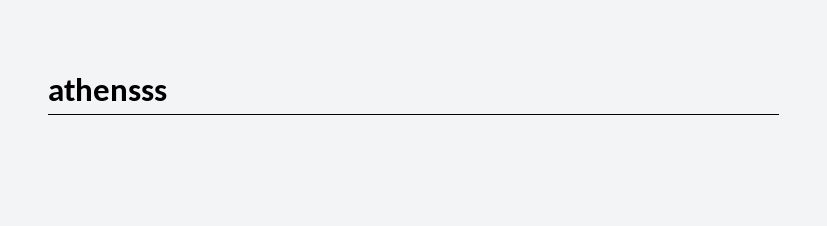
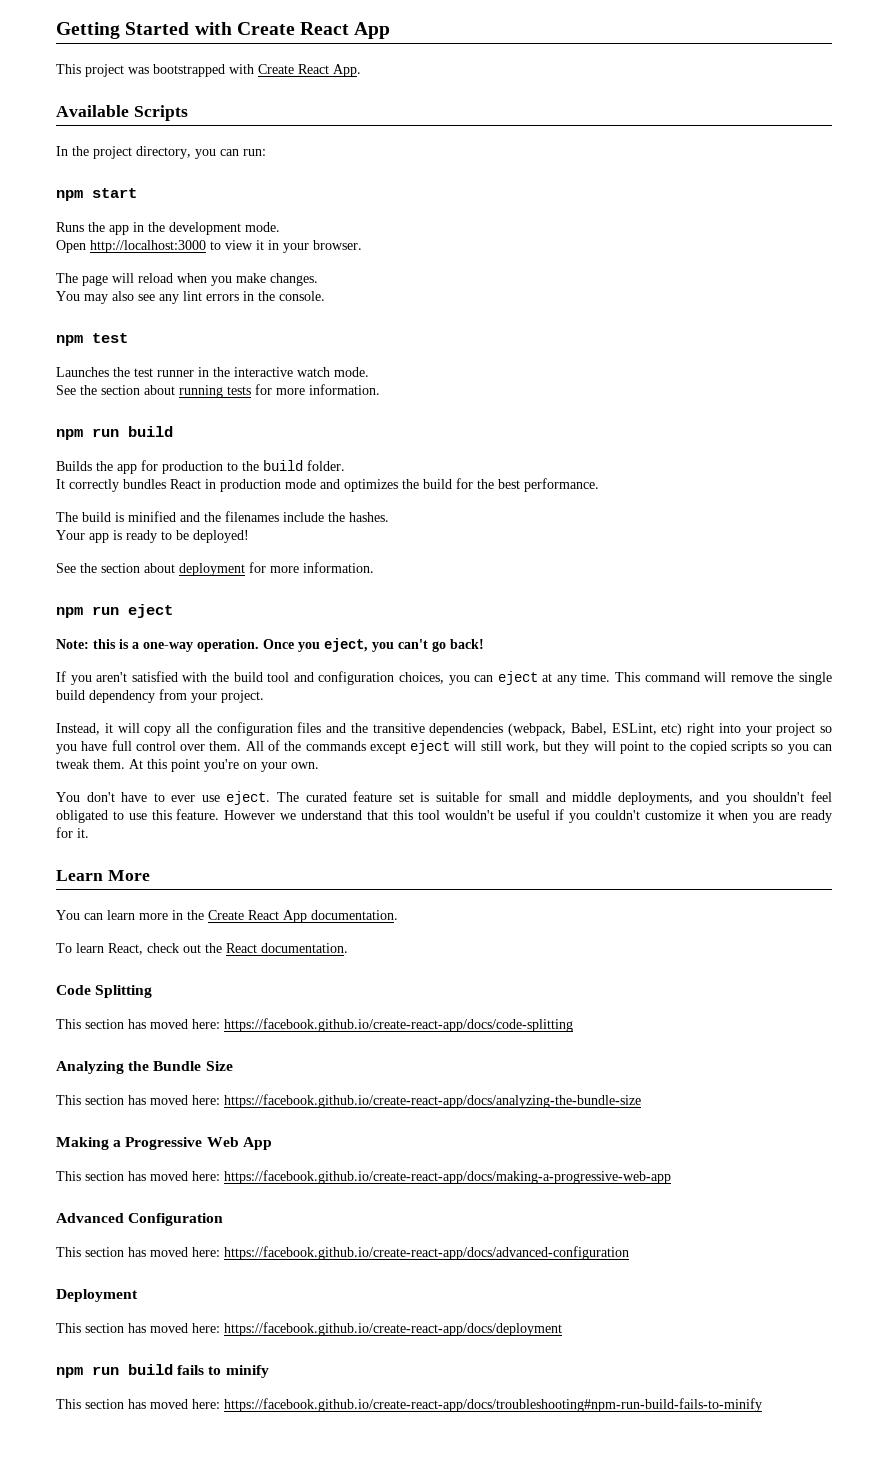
- athensss
+ Getting Started with Create React App
+ This project was bootstrapped with Create React App.
+ Available Scripts
+ In the project directory, you can run:
+ npm start
+ Runs the app in the development mode.
+ Open http://localhost:3000 to view it in your browser.
+ The page will reload when you make changes.
+ You may also see any lint errors in the console.
+ npm test
+ Launches the test runner in the interactive watch mode.
+ See the section about running tests for more information.
+ npm run build
+ Builds the app for production to the build folder.
+ It correctly bundles React in production mode and optimizes the build for the best performance.
+ The build is minified and the filenames include the hashes.
+ Your app is ready to be deployed!
+ See the section about deployment for more information.
+ npm run eject
+ Note: this is a one-way operation. Once you eject, you can't go back!
+ If you aren't satisfied with the build tool and configuration choices, you can eject at any time. This command will remove the single build dependency from your project.
+ Instead, it will copy all the configuration files and the transitive dependencies (webpack, Babel, ESLint, etc) right into your project so you have full control over them. All of the commands except eject will still work, but they will point to the copied scripts so you can tweak them. At this point you're on your own.
+ You don't have to ever use eject. The curated feature set is suitable for small and middle deployments, and you shouldn't feel obligated to use this feature. However we understand that this tool wouldn't be useful if you couldn't customize it when you are ready for it.
+ Learn More
+ You can learn more in the Create React App documentation.
+ To learn React, check out the React documentation.
+ Code Splitting
+ This section has moved here: https://facebook.github.io/create-react-app/docs/code-splitting
+ Analyzing the Bundle Size
+ This section has moved here: https://facebook.github.io/create-react-app/docs/analyzing-the-bundle-size
+ Making a Progressive Web App
+ This section has moved here: https://facebook.github.io/create-react-app/docs/making-a-progressive-web-app
+ Advanced Configuration
+ This section has moved here: https://facebook.github.io/create-react-app/docs/advanced-configuration
+ Deployment
+ This section has moved here: https://facebook.github.io/create-react-app/docs/deployment
+ npm run build fails to minify
+ This section has moved here: https://facebook.github.io/create-react-app/docs/troubleshooting#npm-run-build-fails-to-minify

